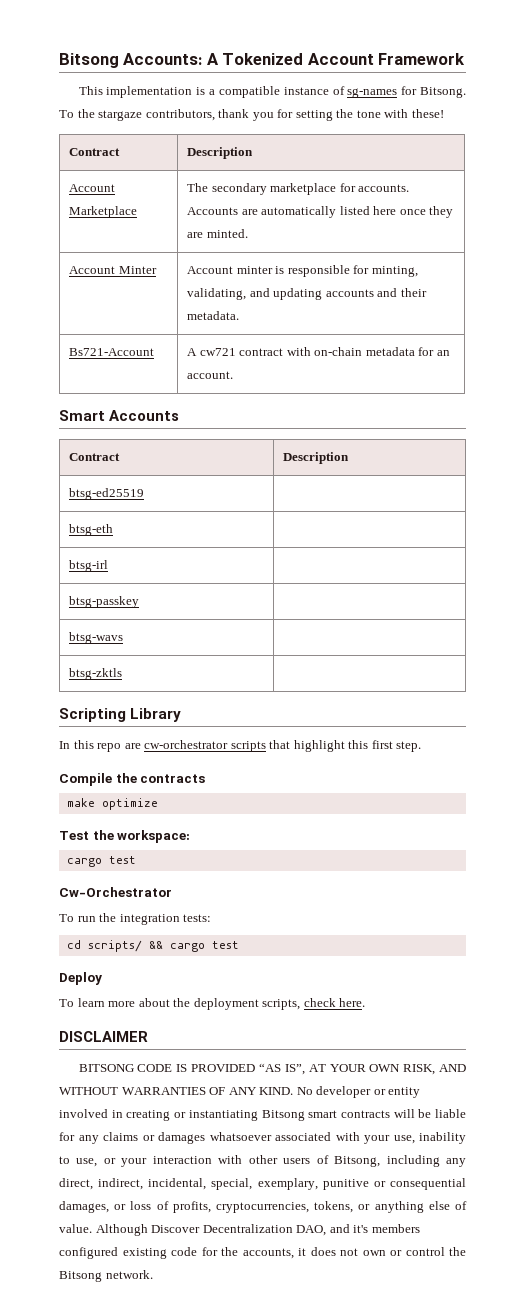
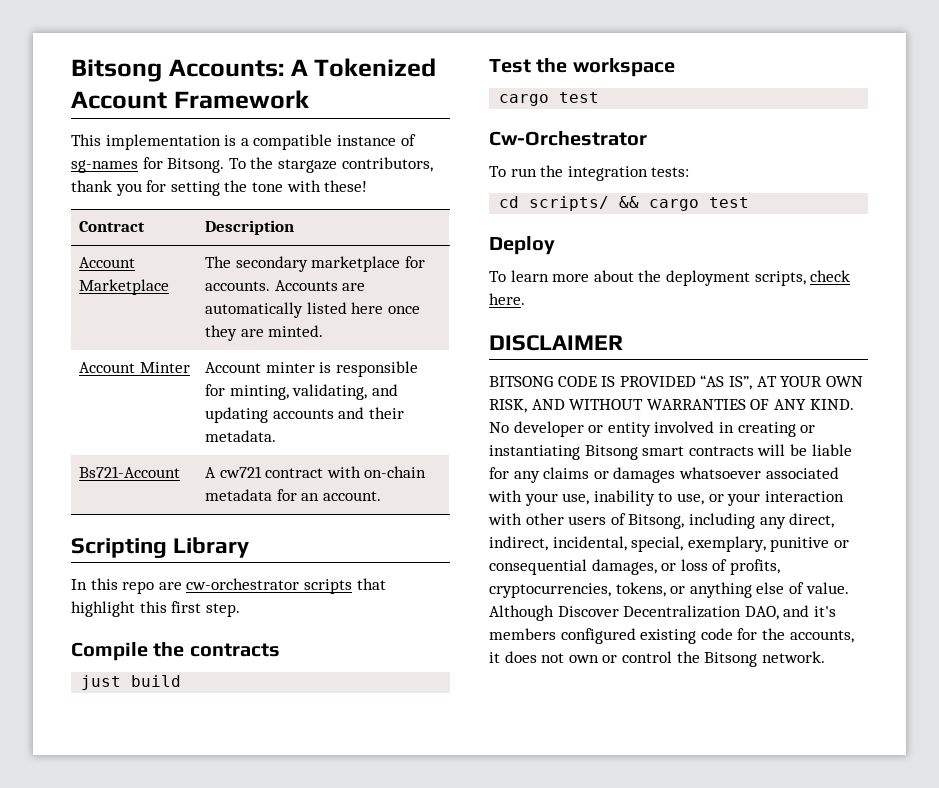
- Smart Accounts
- Contract | Description
- btsg-ed25519 |
- btsg-eth |
- btsg-irl |
- btsg-passkey |
- btsg-wavs |
- btsg-zktls |
- make optimize
+ just build
- Test the workspace:
+ Test the workspace

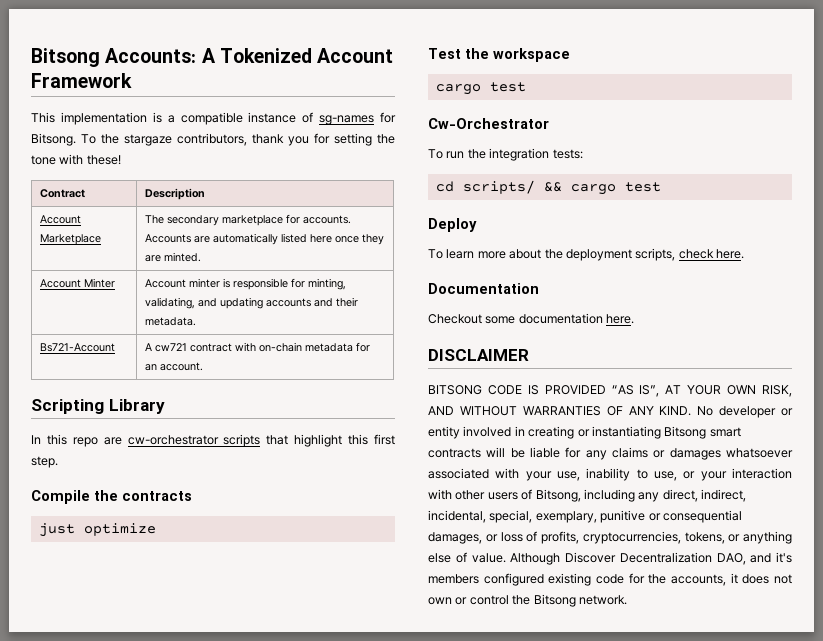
- just build
+ just optimize
+ Documentation
+ Checkout some documentation here.

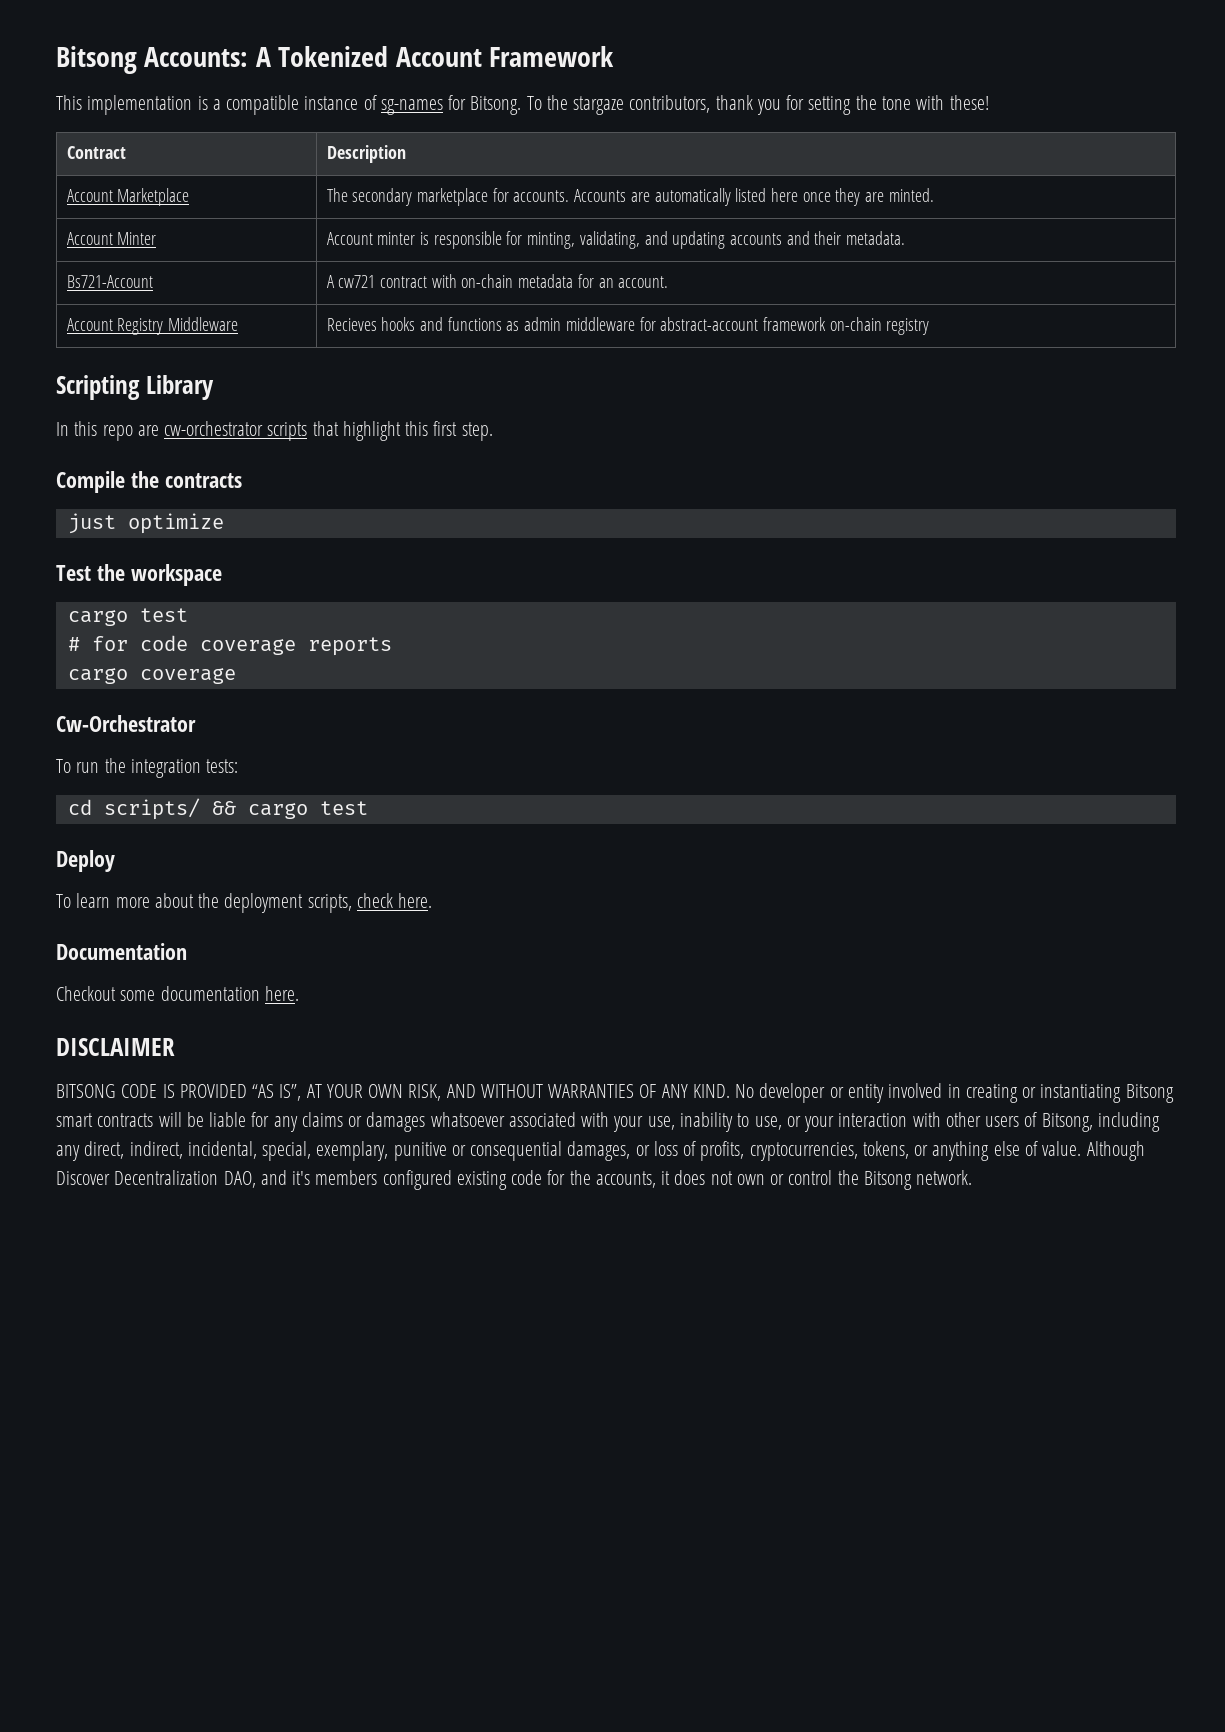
+ Account Registry Middleware | Recieves hooks and functions as admin middleware for abstract-account framework on-chain registry
+ # for code coverage reports
+ cargo coverage

